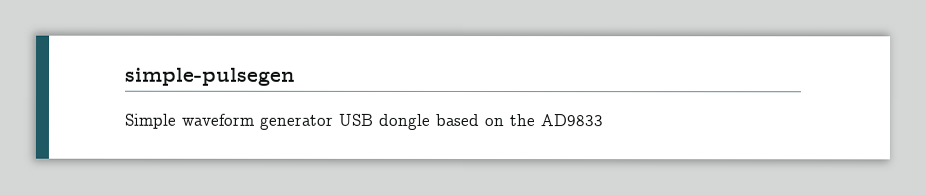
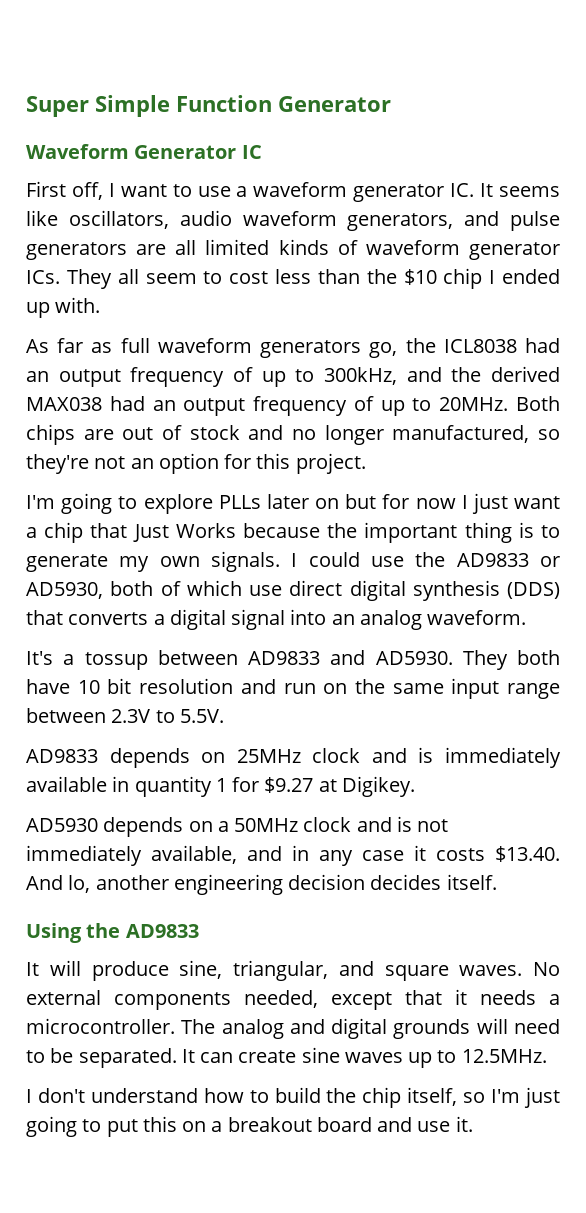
- simple-pulsegen
- Simple waveform generator USB dongle based on the AD9833
+ Super Simple Function Generator
+ Waveform Generator IC
+ First off, I want to use a waveform generator IC. It seems like oscillators, audio waveform generators, and pulse generators are all limited kinds of waveform generator ICs. They all seem to cost less than the $10 chip I ended up with.
+ As far as full waveform generators go, the ICL8038 had an output frequency of up to 300kHz, and the derived MAX038 had an output frequency of up to 20MHz. Both chips are out of stock and no longer manufactured, so they're not an option for this project.
+ I'm going to explore PLLs later on but for now I just want a chip that Just Works because the important thing is to generate my own signals. I could use the AD9833 or AD5930, both of which use direct digital synthesis (DDS) that converts a digital signal into an analog waveform.
+ It's a tossup between AD9833 and AD5930. They both have 10 bit resolution and run on the same input range between 2.3V to 5.5V.
+ AD9833 depends on 25MHz clock and is immediately available in quantity 1 for $9.27 at Digikey.
+ AD5930 depends on a 50MHz clock and is not immediately available, and in any case it costs $13.40. And lo, another engineering decision decides itself.
+ Using the AD9833
+ It will produce sine, triangular, and square waves. No external components needed, except that it needs a microcontroller. The analog and digital grounds will need to be separated. It can create sine waves up to 12.5MHz.
+ I don't understand how to build the chip itself, so I'm just going to put this on a breakout board and use it.

